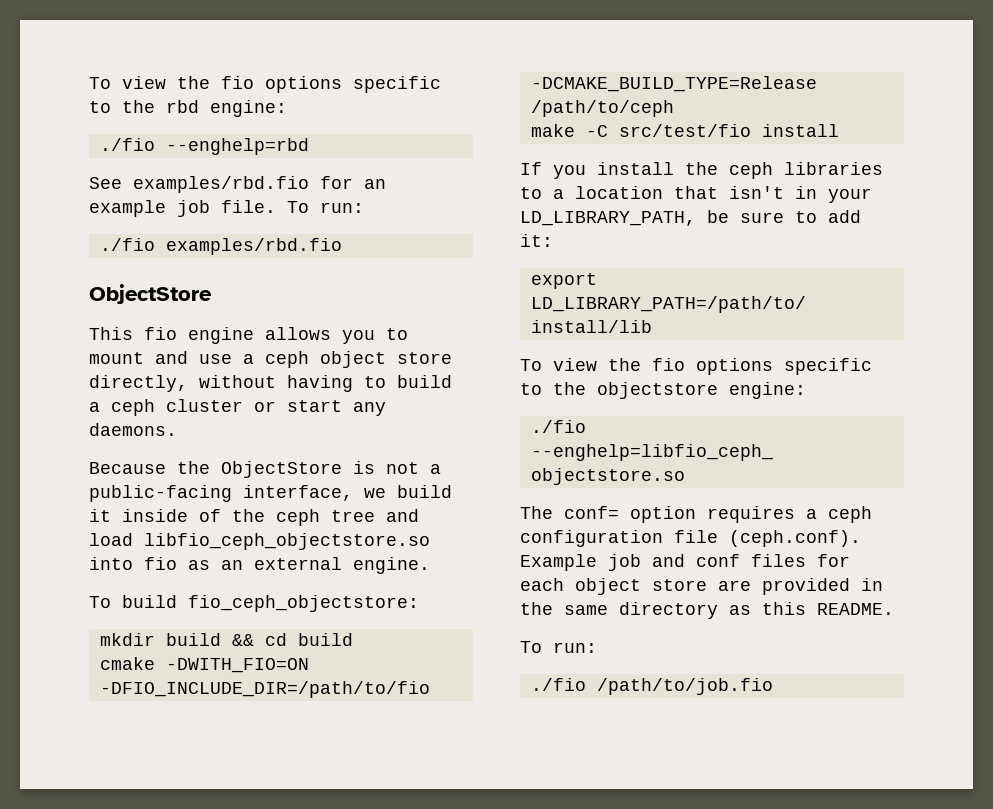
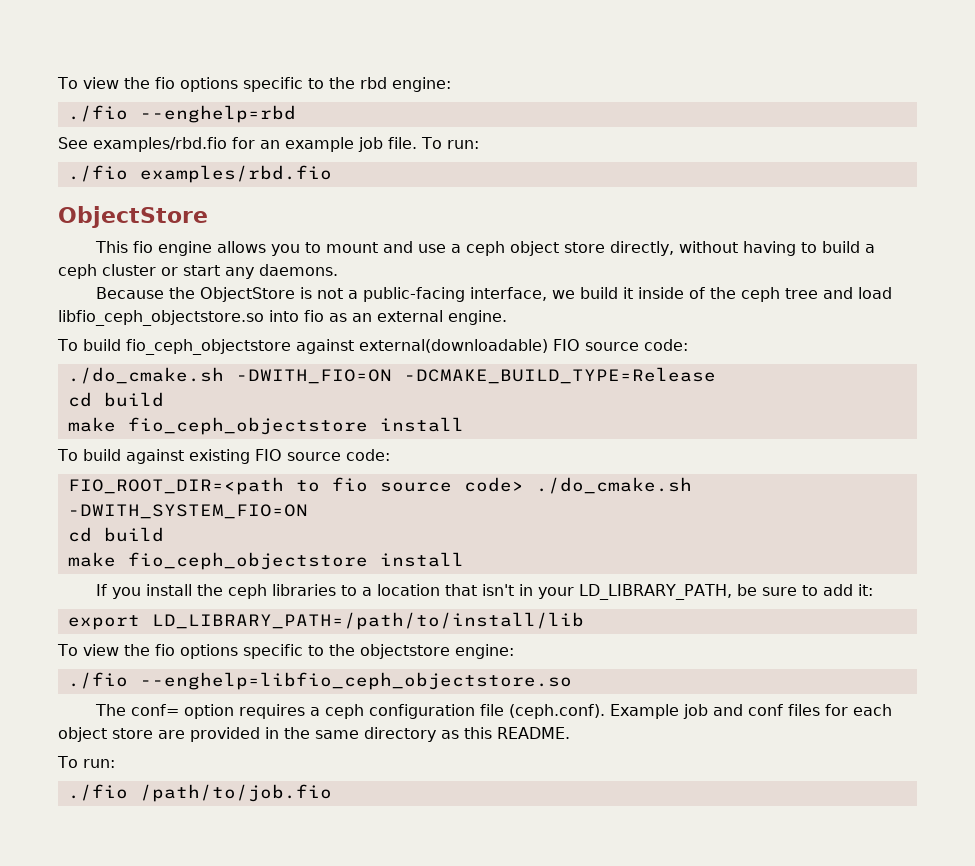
- To build fio_ceph_objectstore:
- mkdir build && cd build
- cmake -DWITH_FIO=ON -DFIO_INCLUDE_DIR=/path/to/fio -DCMAKE_BUILD_TYPE=Release /path/to/ceph
- make -C src/test/fio install
+ To build fio_ceph_objectstore against external(downloadable) FIO source code:
+ ./do_cmake.sh -DWITH_FIO=ON -DCMAKE_BUILD_TYPE=Release
+ cd build
+ make fio_ceph_objectstore install
+ To build against existing FIO source code:
+ FIO_ROOT_DIR=<path to fio source code> ./do_cmake.sh -DWITH_SYSTEM_FIO=ON
+ cd build
+ make fio_ceph_objectstore install

